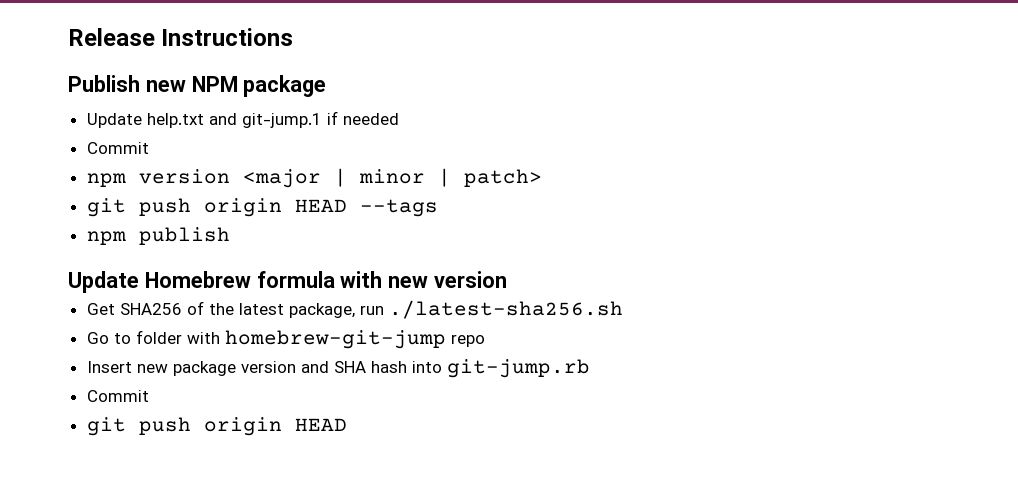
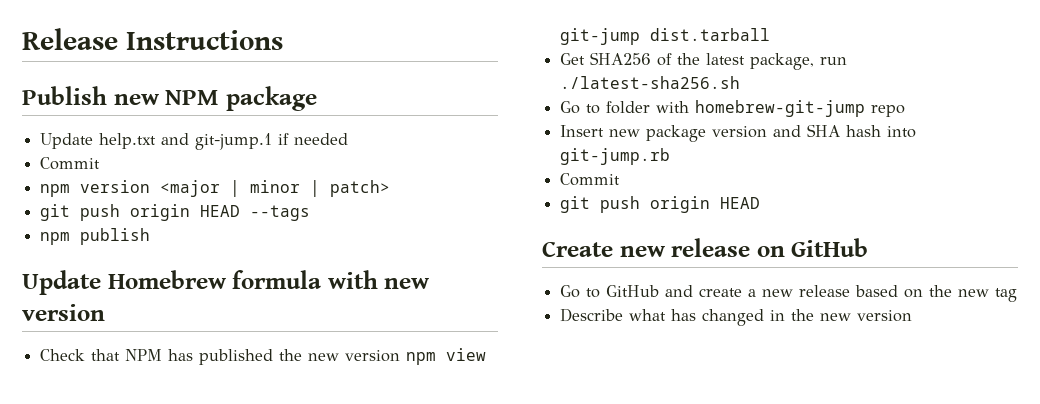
+ Check that NPM has published the new version npm view git-jump dist.tarball
+ Create new release on GitHub
+ Go to GitHub and create a new release based on the new tag
+ Describe what has changed in the new version

